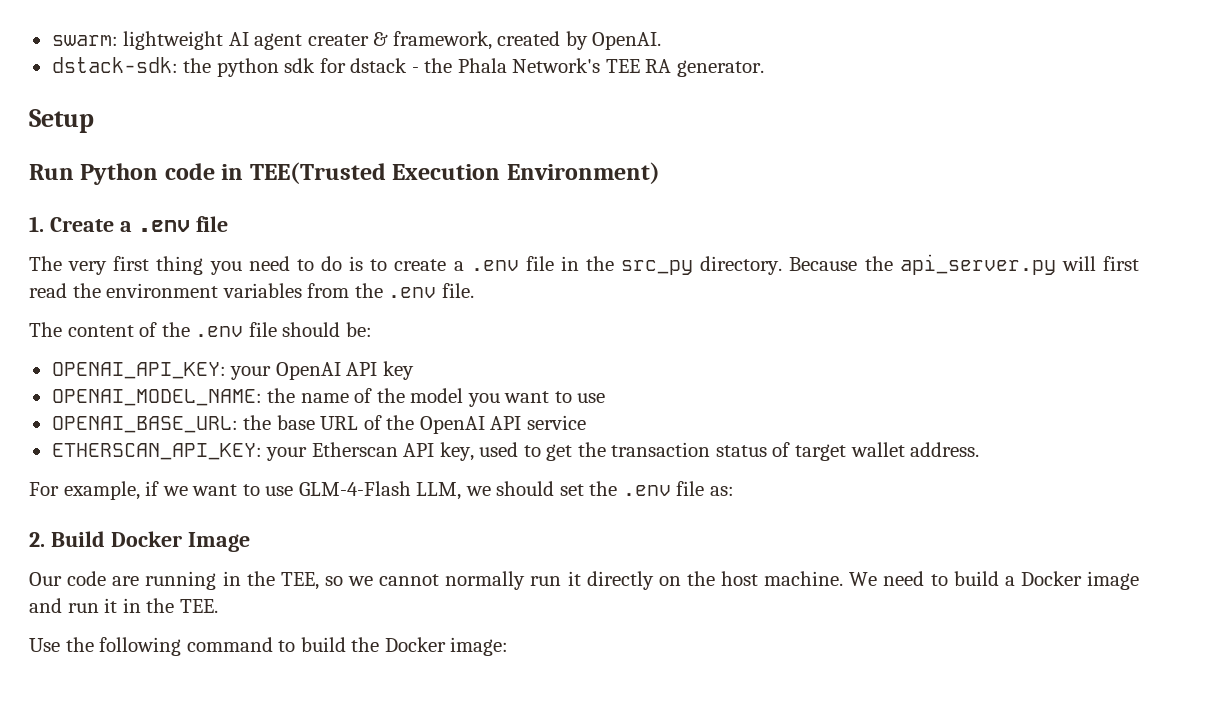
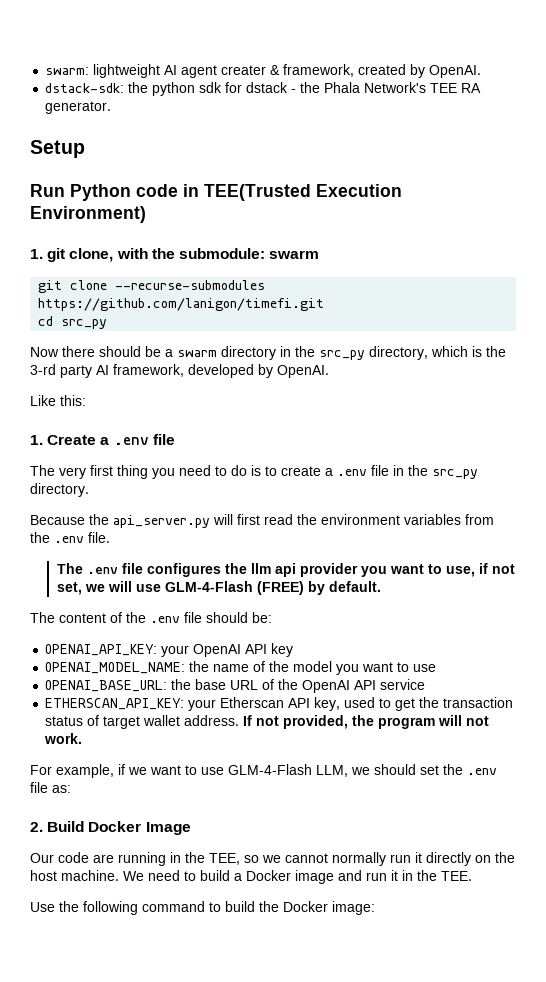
+ 1. git clone, with the submodule: swarm
+ git clone --recurse-submodules https://github.com/lanigon/timefi.git
+ cd src_py
+ Now there should be a swarm directory in the src_py directory, which is the 3-rd party AI framework, developed by OpenAI.
+ Like this:
- The very first thing you need to do is to create a .env file in the src_py directory. Because the api_server.py will first read the environment variables from the .env file.
+ The very first thing you need to do is to create a .env file in the src_py directory.
+ Because the api_server.py will first read the environment variables from the .env file.
+ The .env file configures the llm api provider you want to use, if not set, we will use GLM-4-Flash (FREE) by default.
+ If not provided, the program will not work.

